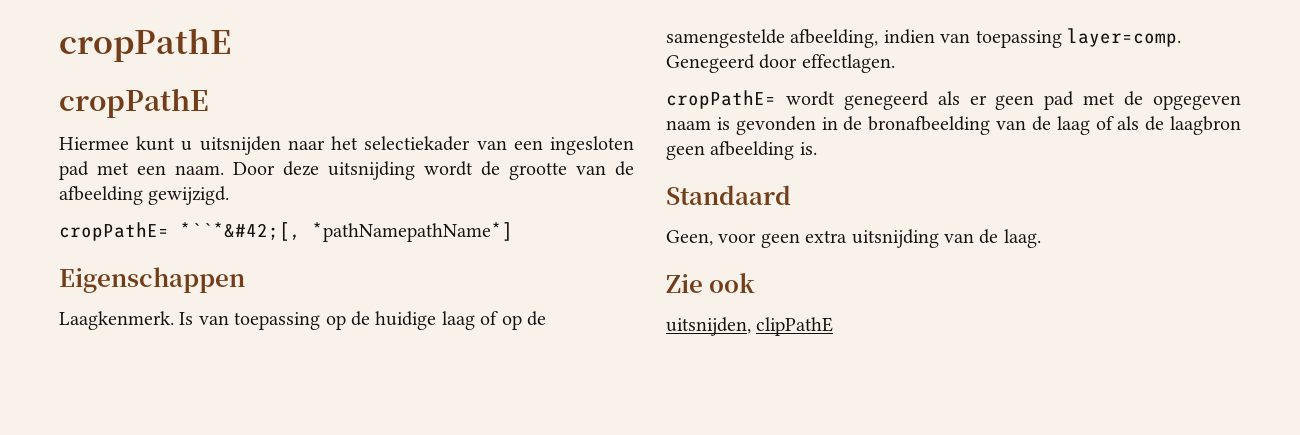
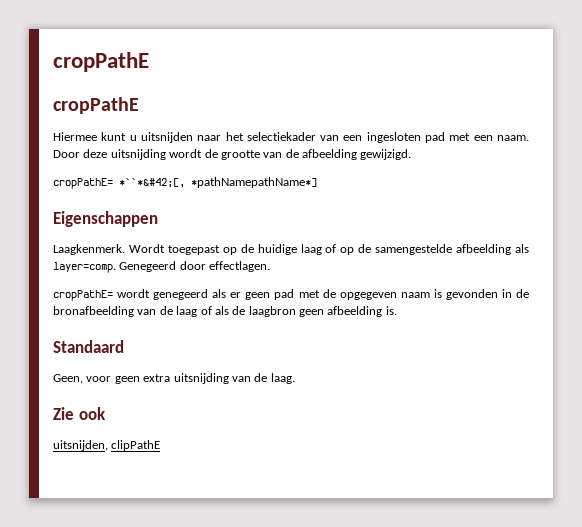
- Is van toepassing op de huidige laag of op de samengestelde afbeelding, indien van toepassing layer=comp.
+ Wordt toegepast op de huidige laag of op de samengestelde afbeelding als layer=comp.

